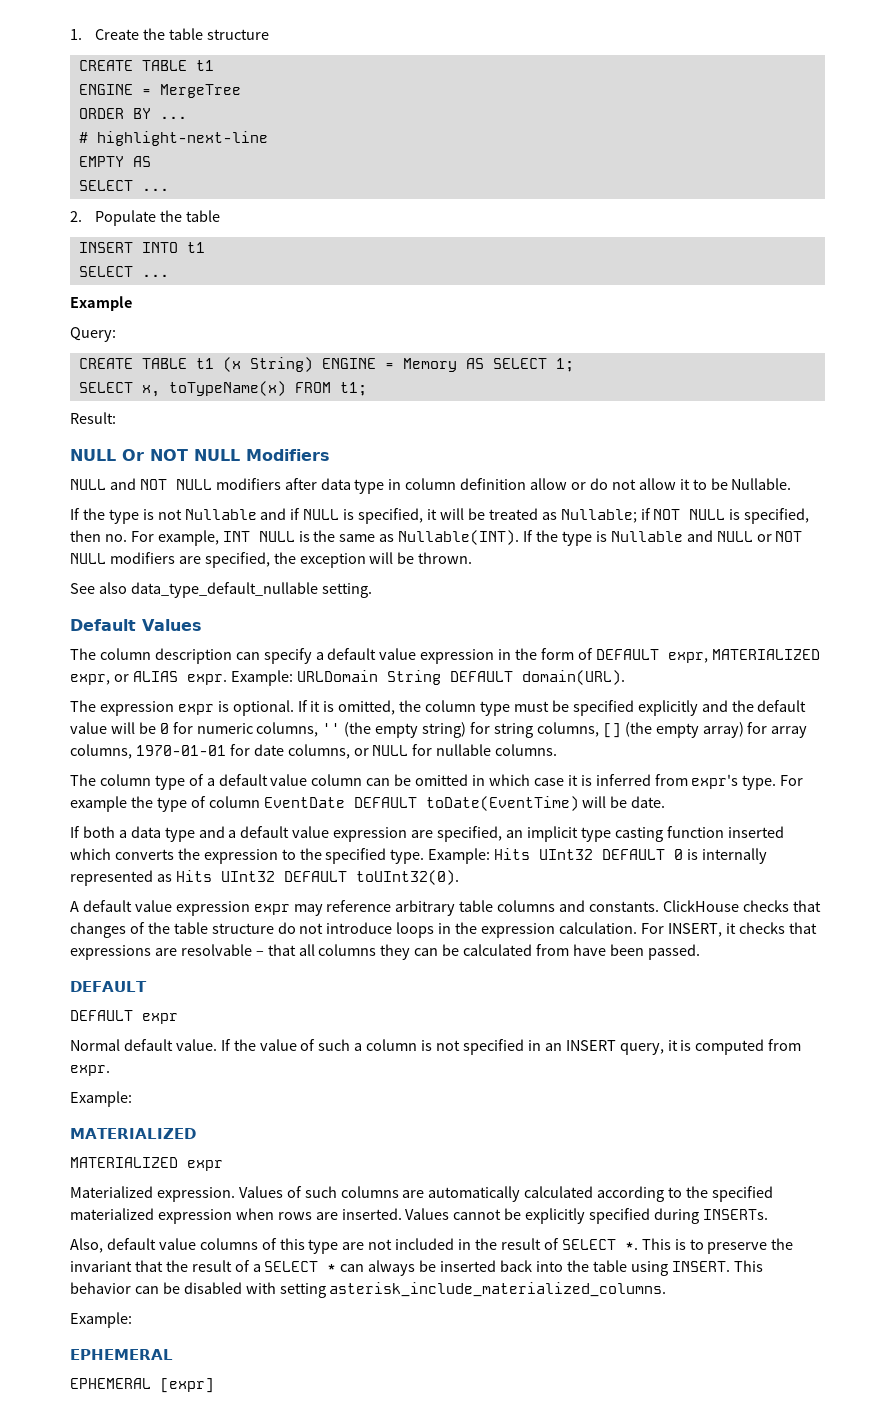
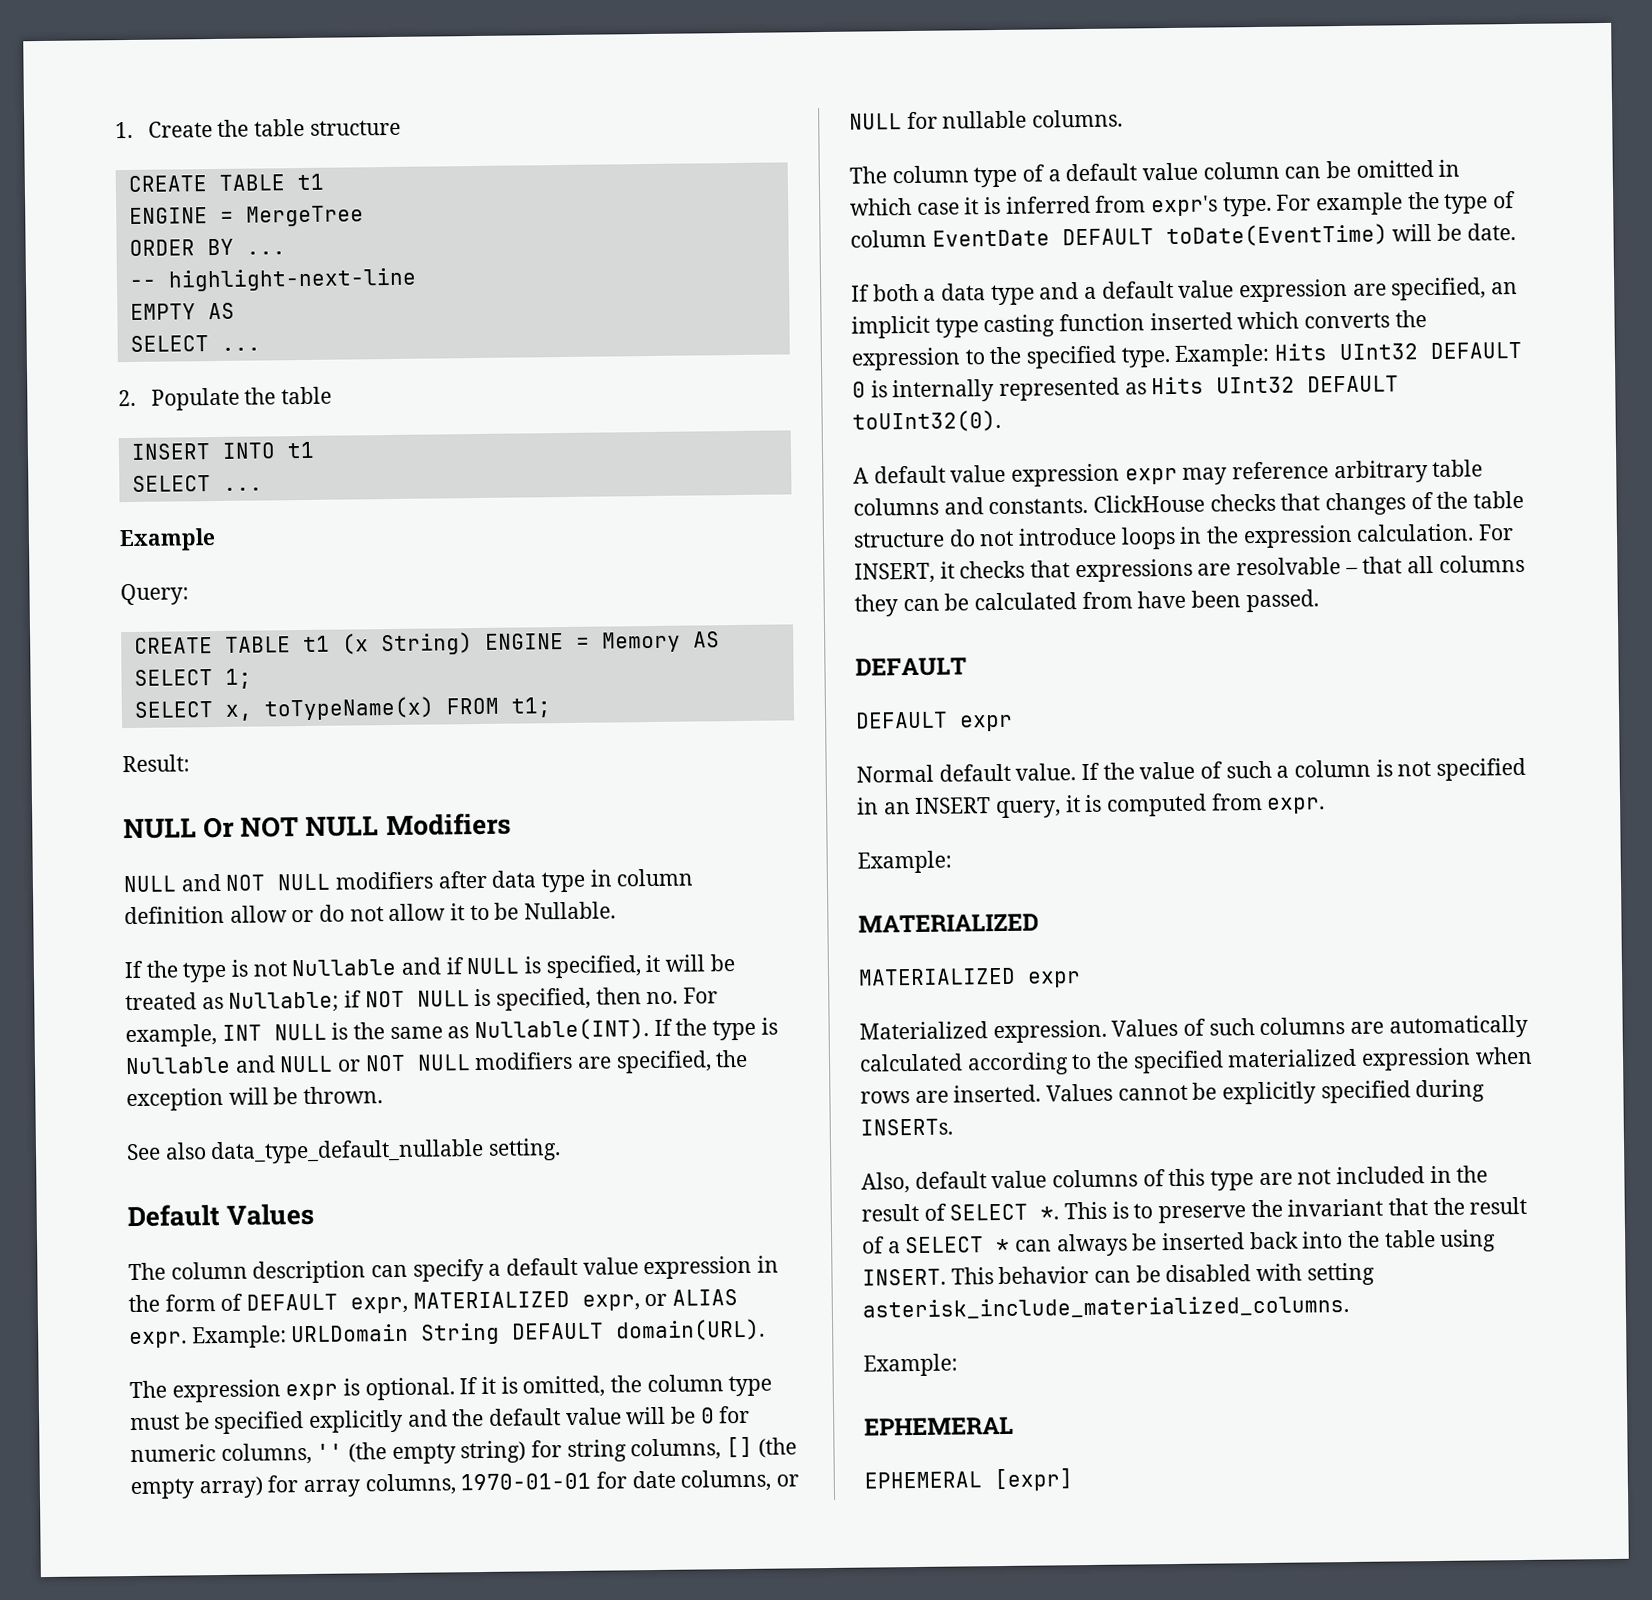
- # highlight-next-line
+ -- highlight-next-line

